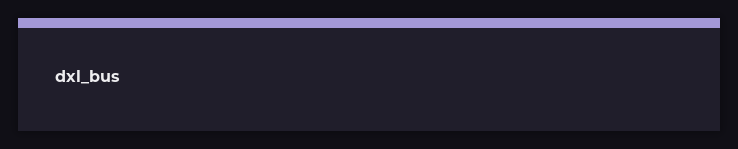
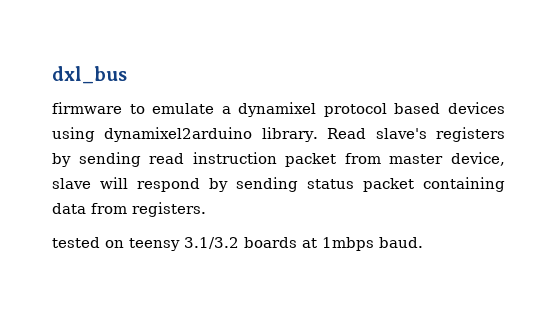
+ firmware to emulate a dynamixel protocol based devices using dynamixel2arduino library. Read slave's registers by sending read instruction packet from master device, slave will respond by sending status packet containing data from registers.
+ tested on teensy 3.1/3.2 boards at 1mbps baud.

